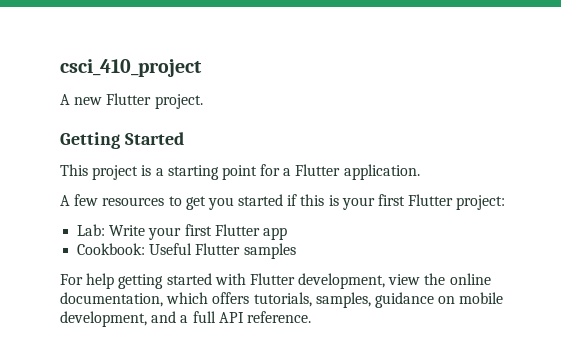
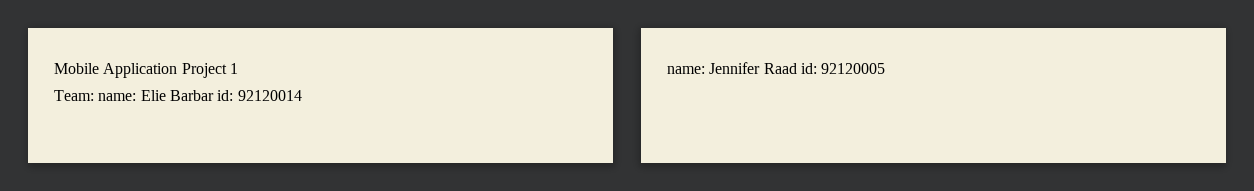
- csci_410_project
- A new Flutter project.
- Getting Started
- This project is a starting point for a Flutter application.
- A few resources to get you started if this is your first Flutter project:
- Lab: Write your first Flutter app
- Cookbook: Useful Flutter samples
- For help getting started with Flutter development, view the online documentation, which offers tutorials, samples, guidance on mobile development, and a full API reference.
+ Mobile Application Project 1
+ Team: name: Elie Barbar id: 92120014
+ name: Jennifer Raad id: 92120005

